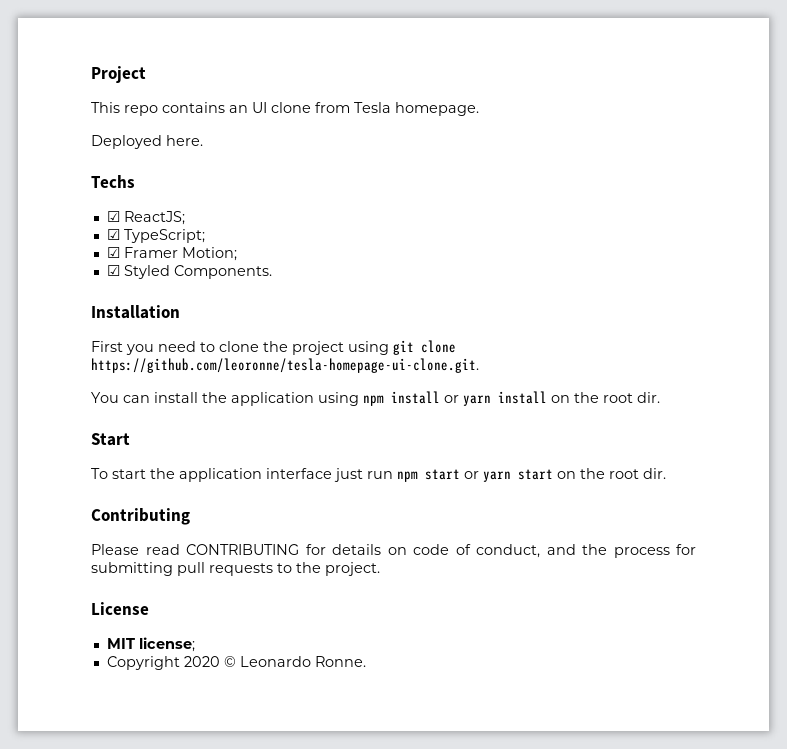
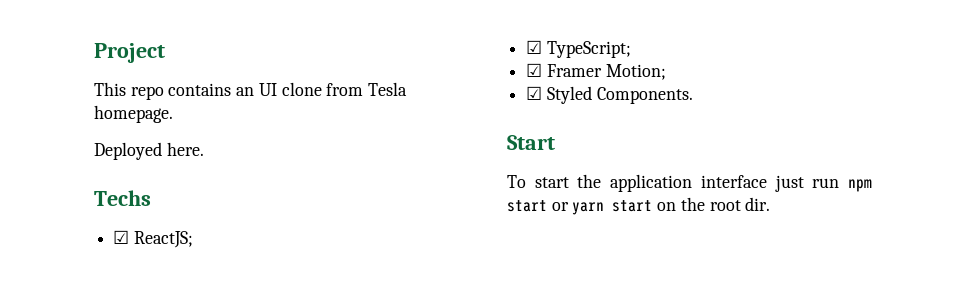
- Installation
- First you need to clone the project using git clone https://github.com/leoronne/tesla-homepage-ui-clone.git.
- You can install the application using npm install or yarn install on the root dir.
- Contributing
- Please read CONTRIBUTING for details on code of conduct, and the process for submitting pull requests to the project.
- License
- MIT license;
- Copyright 2020 © Leonardo Ronne.

